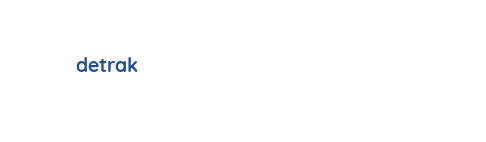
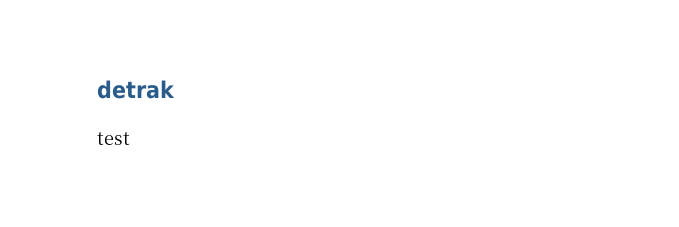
+ test

